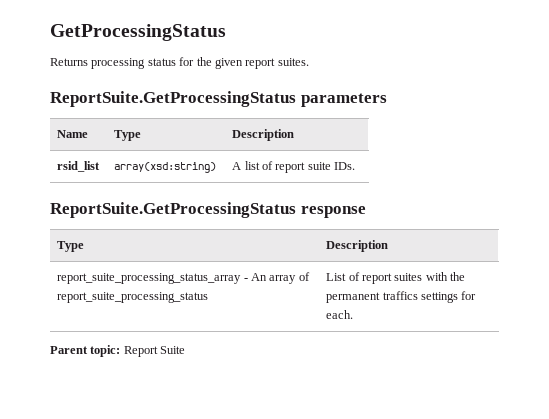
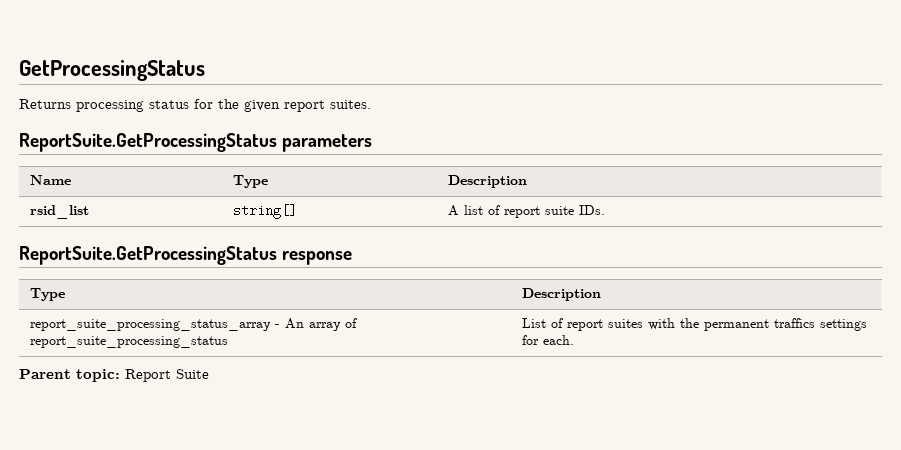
- rsid_list | array(xsd:string) | A list of report suite IDs.
+ rsid_list | string[] | A list of report suite IDs.

